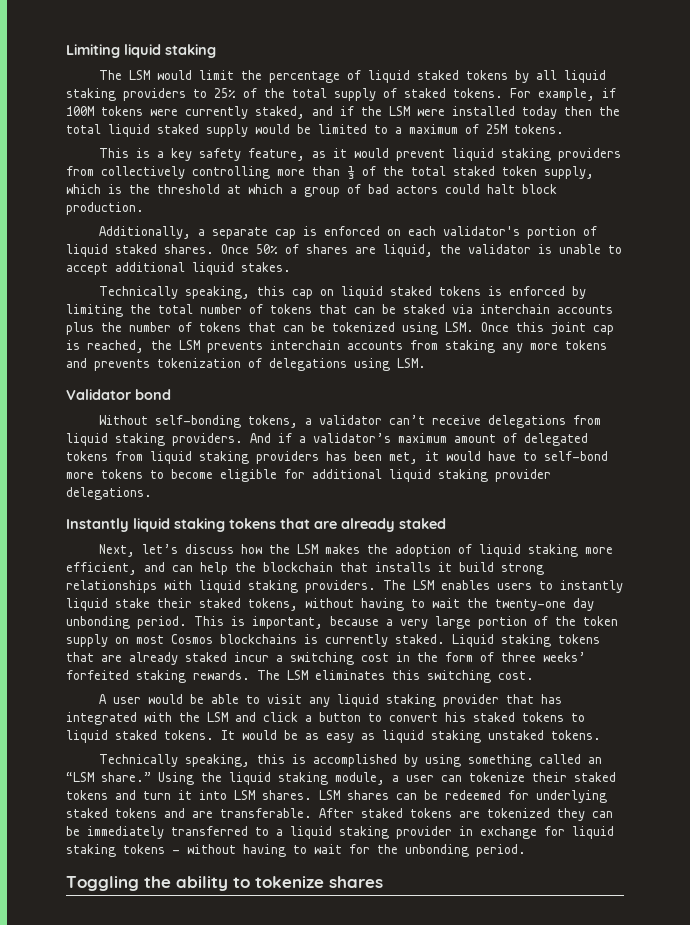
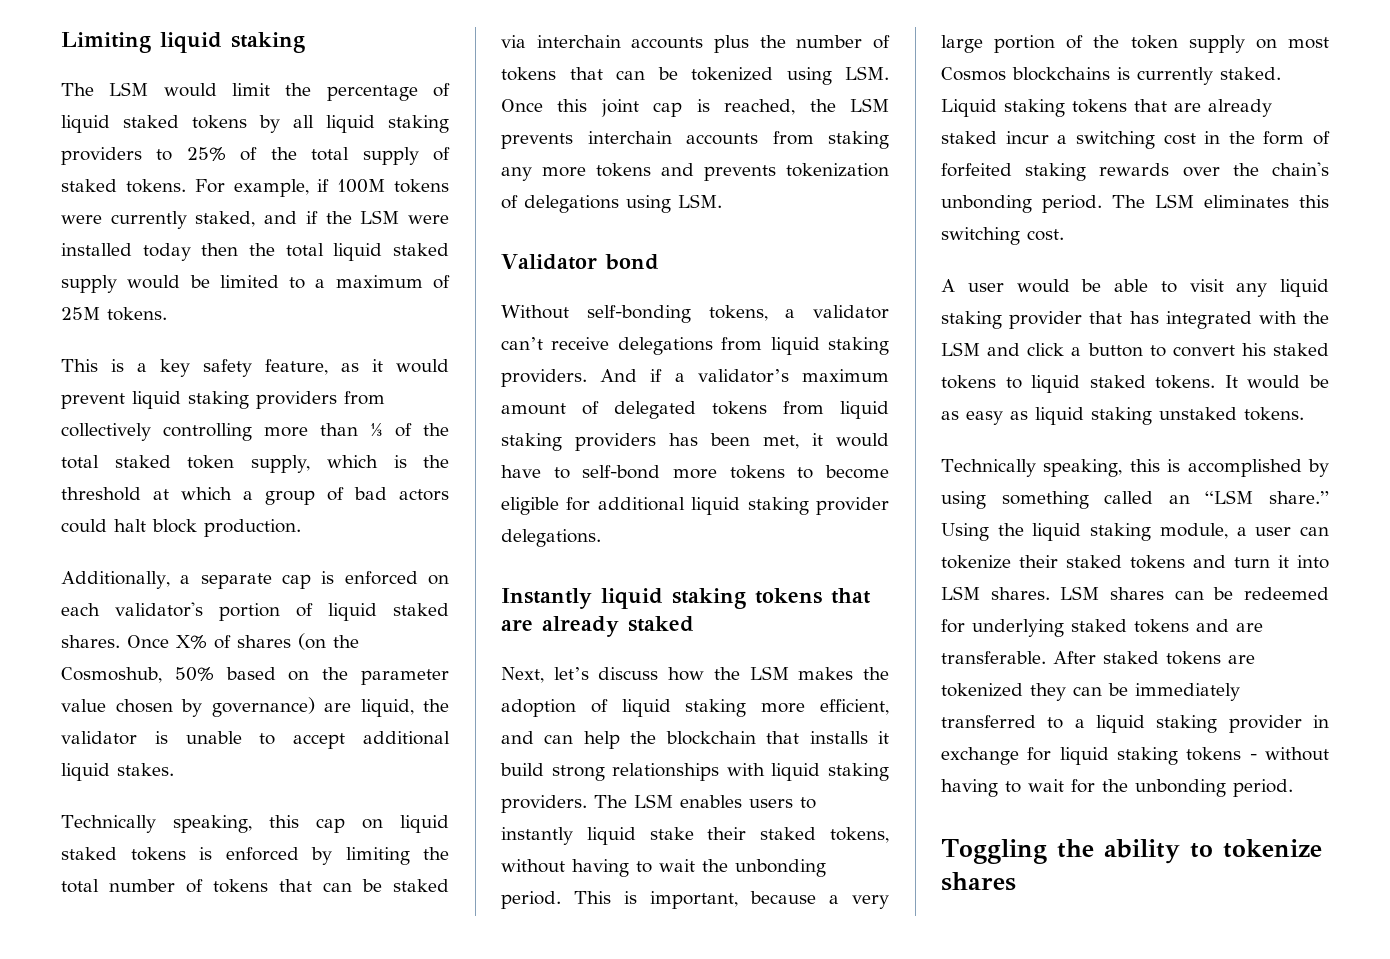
- Once 50% of shares are liquid, the validator is unable to accept additional liquid stakes.
+ Once X% of shares (on the Cosmoshub, 50% based on the parameter value chosen by governance) are liquid, the validator is unable to accept additional liquid stakes.
- The LSM enables users to instantly liquid stake their staked tokens, without having to wait the twenty-one day unbonding period.
+ The LSM enables users to instantly liquid stake their staked tokens, without having to wait the unbonding period.
- Liquid staking tokens that are already staked incur a switching cost in the form of three weeks’ forfeited staking rewards.
+ Liquid staking tokens that are already staked incur a switching cost in the form of forfeited staking rewards over the chain's unbonding period.

